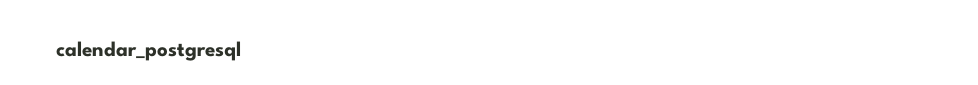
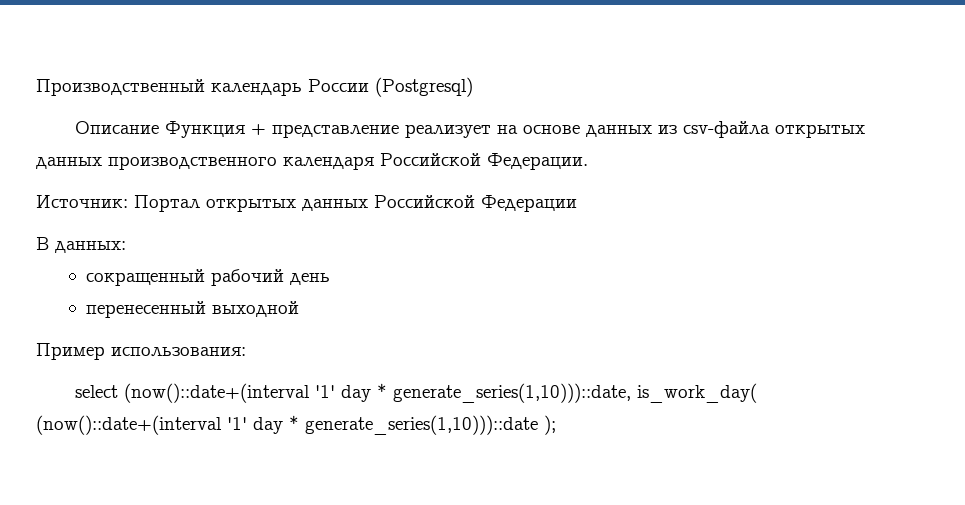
- calendar_postgresql
+ Производственный календарь России (Postgresql)
+ Описание Функция + представление реализует на основе данных из csv-файла открытых данных производственного календаря Российской Федерации.
+ Источник: Портал открытых данных Российской Федерации
+ В данных:
+ сокращенный рабочий день
+ перенесенный выходной
+ Пример использования:
+ select (now()::date+(interval '1' day * generate_series(1,10)))::date, is_work_day( (now()::date+(interval '1' day * generate_series(1,10)))::date );

